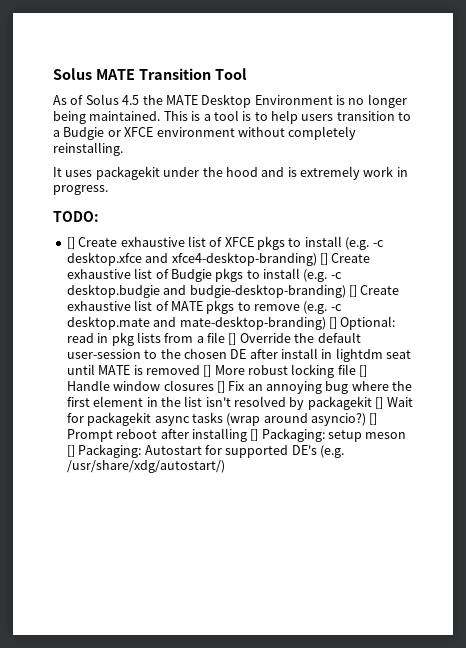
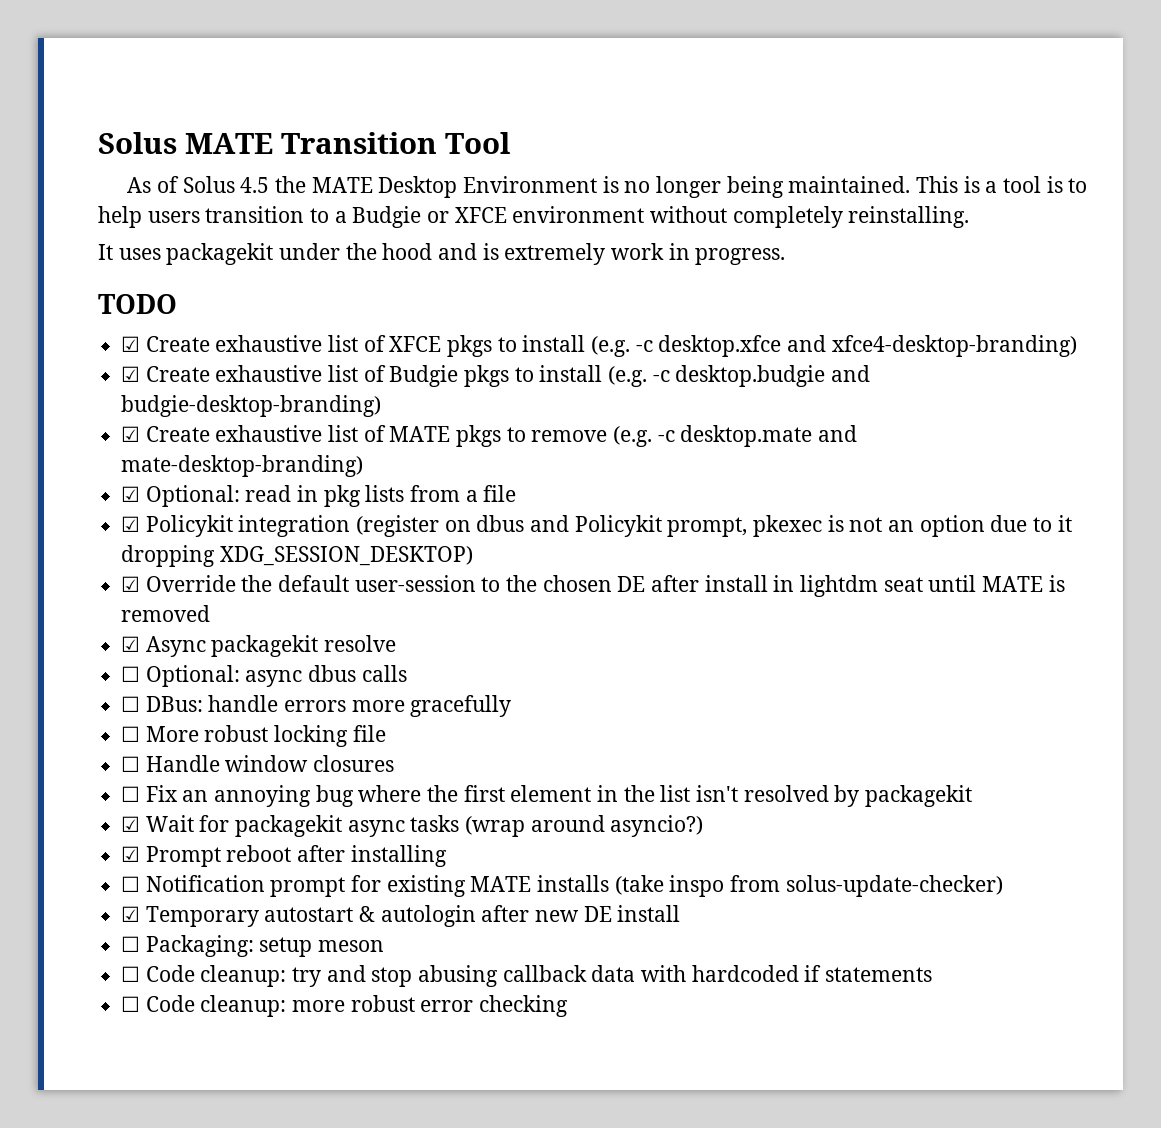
- TODO:
- [] Create exhaustive list of XFCE pkgs to install (e.g. -c desktop.xfce and xfce4-desktop-branding) [] Create exhaustive list of Budgie pkgs to install (e.g. -c desktop.budgie and budgie-desktop-branding) [] Create exhaustive list of MATE pkgs to remove (e.g. -c desktop.mate and mate-desktop-branding) [] Optional:
+ TODO
+ ☑ Create exhaustive list of XFCE pkgs to install (e.g. -c desktop.xfce and xfce4-desktop-branding)
+ ☑ Create exhaustive list of Budgie pkgs to install (e.g. -c desktop.budgie and budgie-desktop-branding)
+ ☑ Create exhaustive list of MATE pkgs to remove (e.g. -c desktop.mate and mate-desktop-branding)
+ ☑ Optional:
- read in pkg lists from a file [] Override the default user-session to the chosen DE after install in lightdm seat until MATE is removed [] More robust locking file [] Handle window closures [] Fix an annoying bug where the first element in the list isn't resolved by packagekit [] Wait for packagekit async tasks (wrap around asyncio?) [] Prompt reboot after installing [] Packaging: setup meson [] Packaging: Autostart for supported DE's (e.g. /usr/share/xdg/autostart/)
+ read in pkg lists from a file
+ ☑ Policykit integration (register on dbus and Policykit prompt, pkexec is not an option due to it dropping XDG_SESSION_DESKTOP)
+ ☑ Override the default user-session to the chosen DE after install in lightdm seat until MATE is removed
+ ☑ Async packagekit resolve
+ ☐ Optional: async dbus calls
+ ☐ DBus: handle errors more gracefully
+ ☐ More robust locking file
+ ☐ Handle window closures
+ ☐ Fix an annoying bug where the first element in the list isn't resolved by packagekit
+ ☑ Wait for packagekit async tasks (wrap around asyncio?)
+ ☑ Prompt reboot after installing
+ ☐ Notification prompt for existing MATE installs (take inspo from solus-update-checker)
+ ☑ Temporary autostart & autologin after new DE install
+ ☐ Packaging: setup meson
+ ☐ Code cleanup: try and stop abusing callback data with hardcoded if statements
+ ☐ Code cleanup: more robust error checking

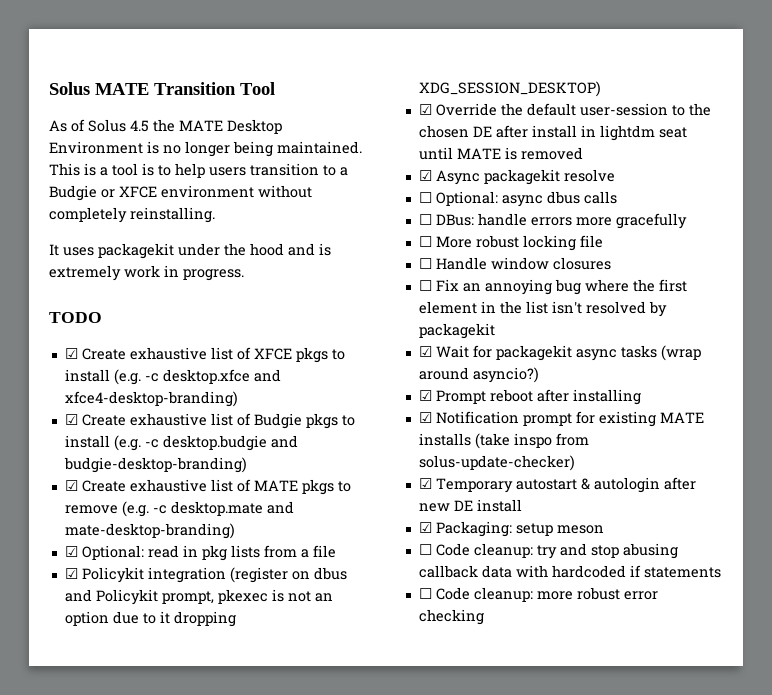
- ☐ Notification prompt for existing MATE installs (take inspo from solus-update-checker)
+ ☑ Notification prompt for existing MATE installs (take inspo from solus-update-checker)
- ☐ Packaging: setup meson
+ ☑ Packaging: setup meson

